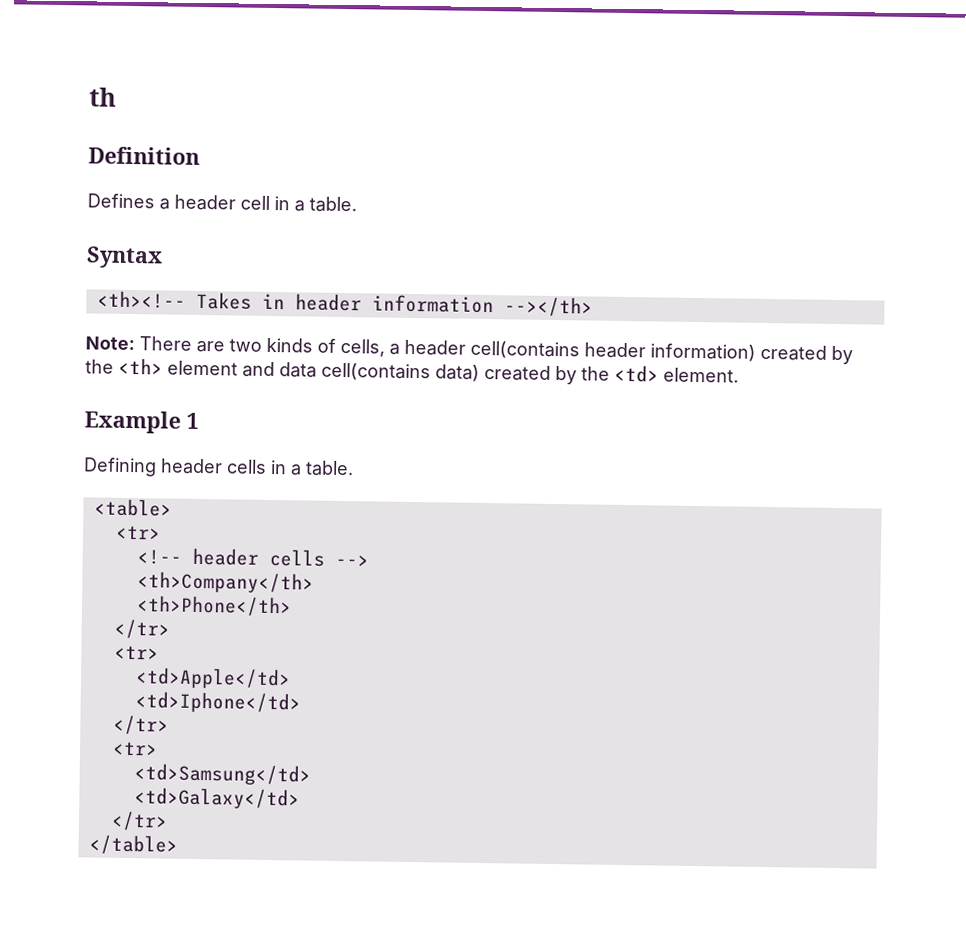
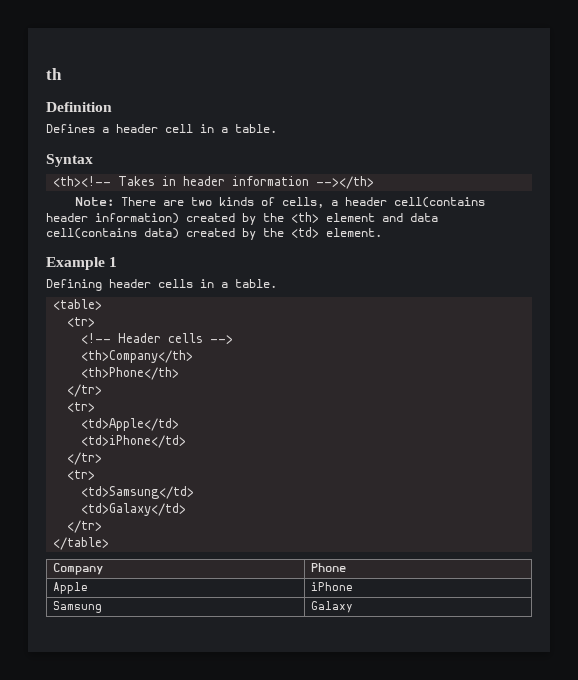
- <!-- header cells -->
+ <!-- Header cells -->
- <td>Iphone</td>
+ <td>iPhone</td>
+ Company | Phone
+ Apple | iPhone
+ Samsung | Galaxy

